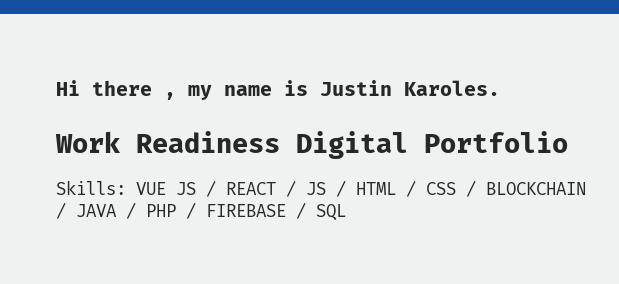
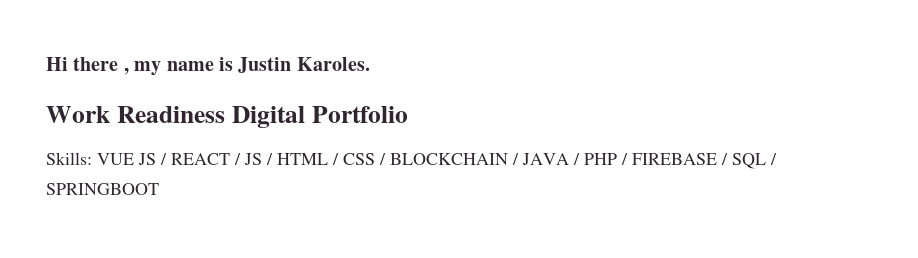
- Skills: VUE JS / REACT / JS / HTML / CSS / BLOCKCHAIN / JAVA / PHP / FIREBASE / SQL
+ Skills: VUE JS / REACT / JS / HTML / CSS / BLOCKCHAIN / JAVA / PHP / FIREBASE / SQL / SPRINGBOOT

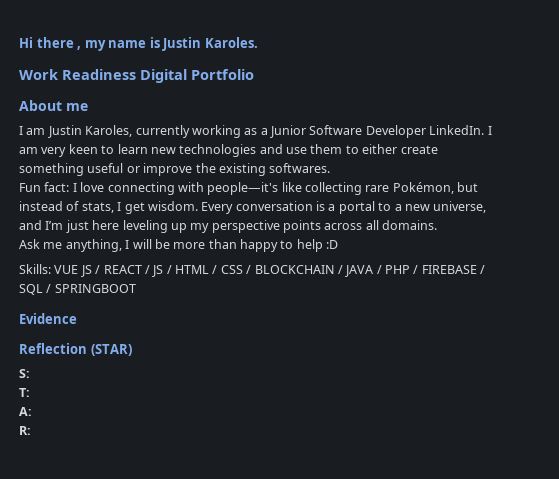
+ About me
+ I am Justin Karoles, currently working as a Junior Software Developer LinkedIn. I am very keen to learn new technologies and use them to either create something useful or improve the existing softwares.
+ Fun fact: I love connecting with people—it's like collecting rare Pokémon, but instead of stats, I get wisdom. Every conversation is a portal to a new universe, and I’m just here leveling up my perspective points across all domains.
+ Ask me anything, I will be more than happy to help :D
+ Evidence
+ Reflection (STAR)
+ S:
+ T:
+ A:
+ R:

